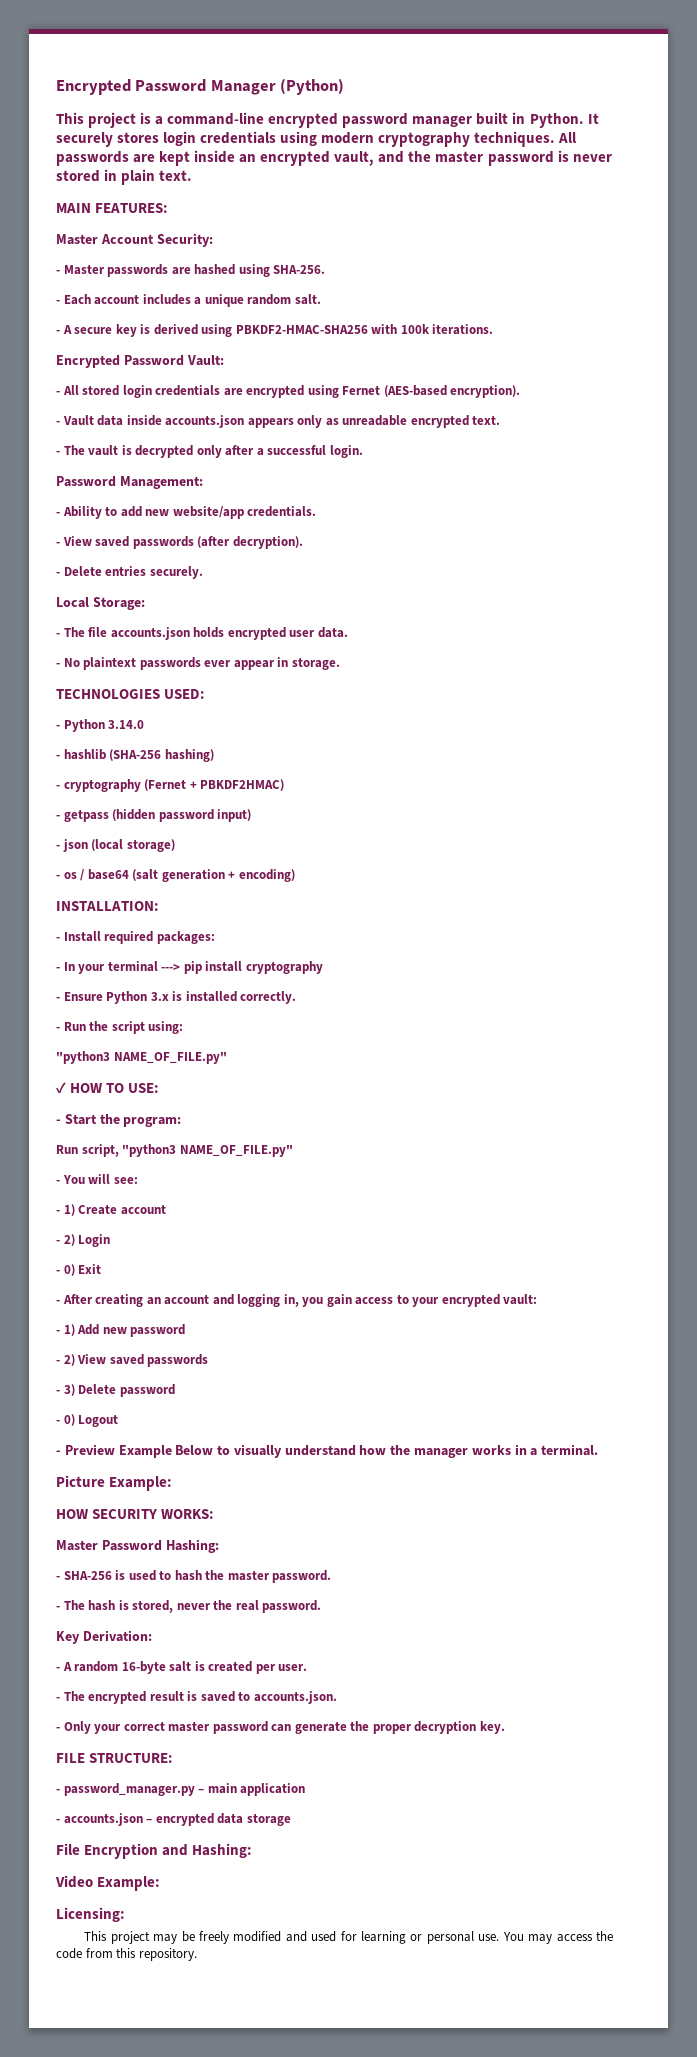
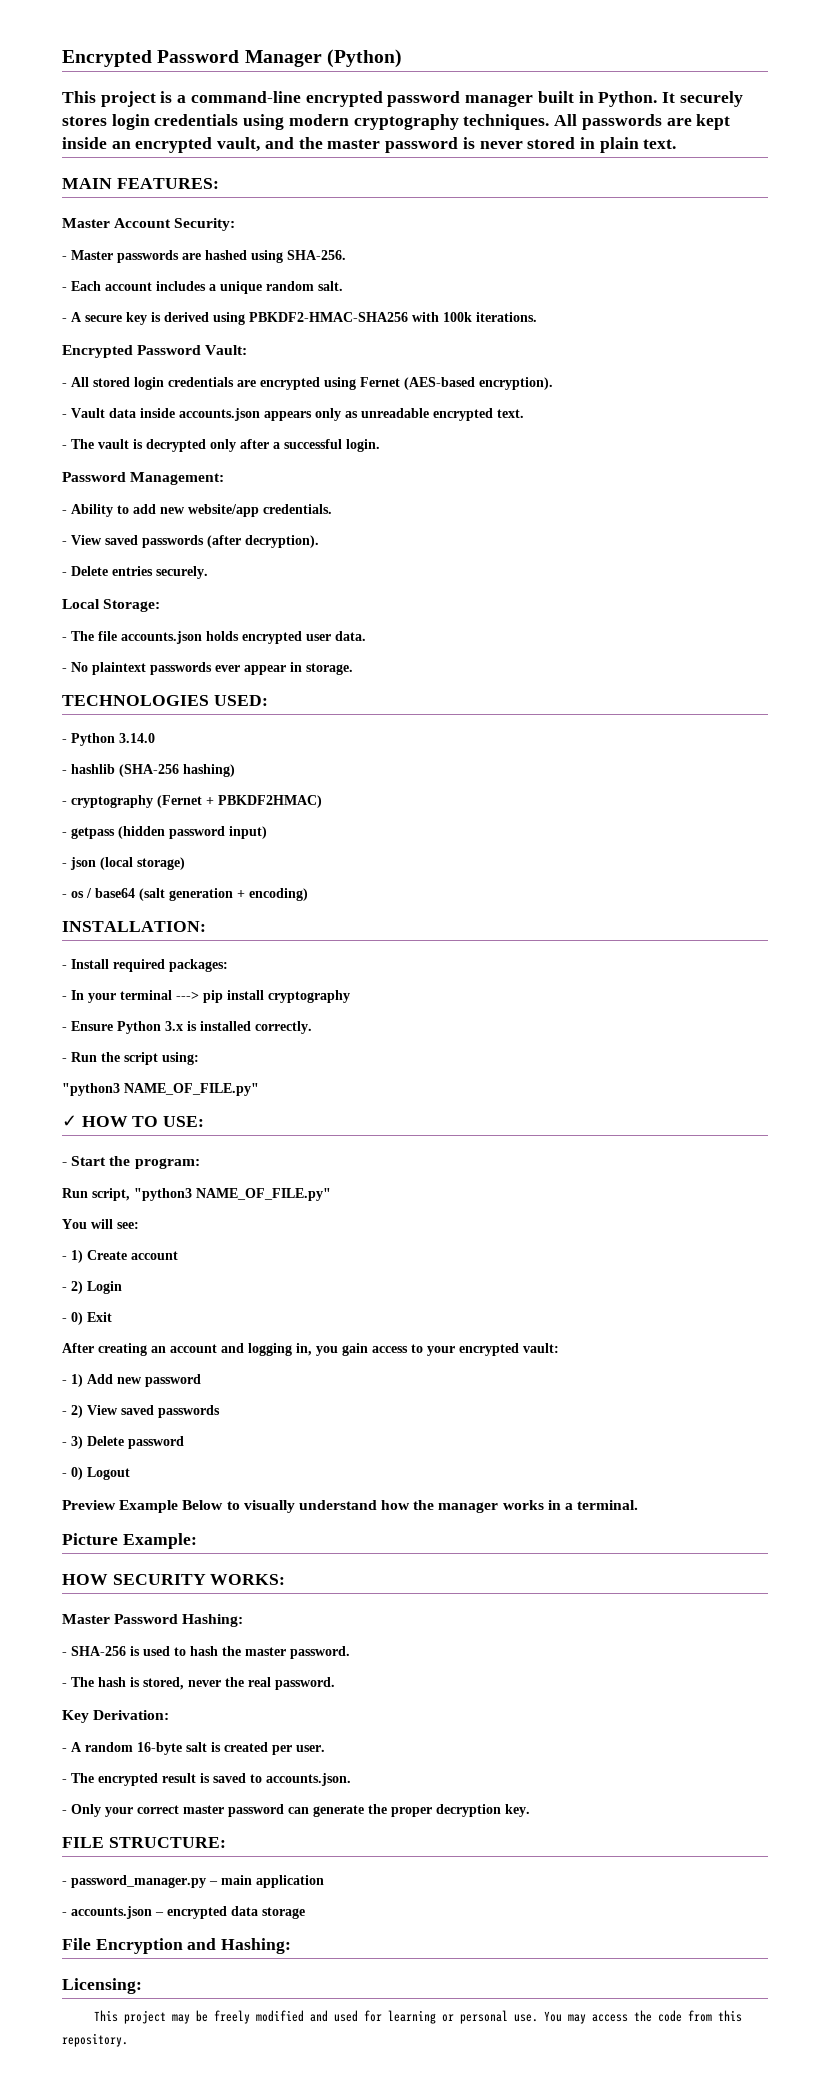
- - You will see:
+ You will see:
- - After creating an account and logging in, you gain access to your encrypted vault:
+ After creating an account and logging in, you gain access to your encrypted vault:
- - Preview Example Below to visually understand how the manager works in a terminal.
+ Preview Example Below to visually understand how the manager works in a terminal.
- Video Example:

